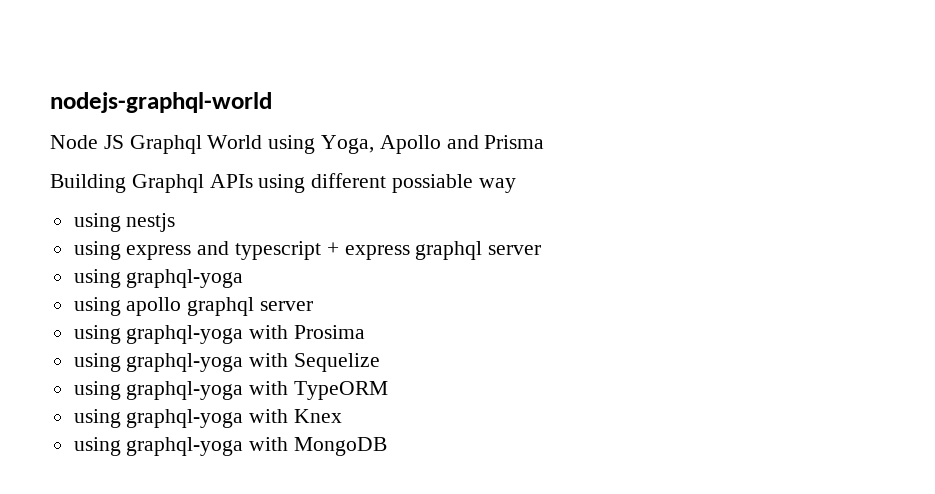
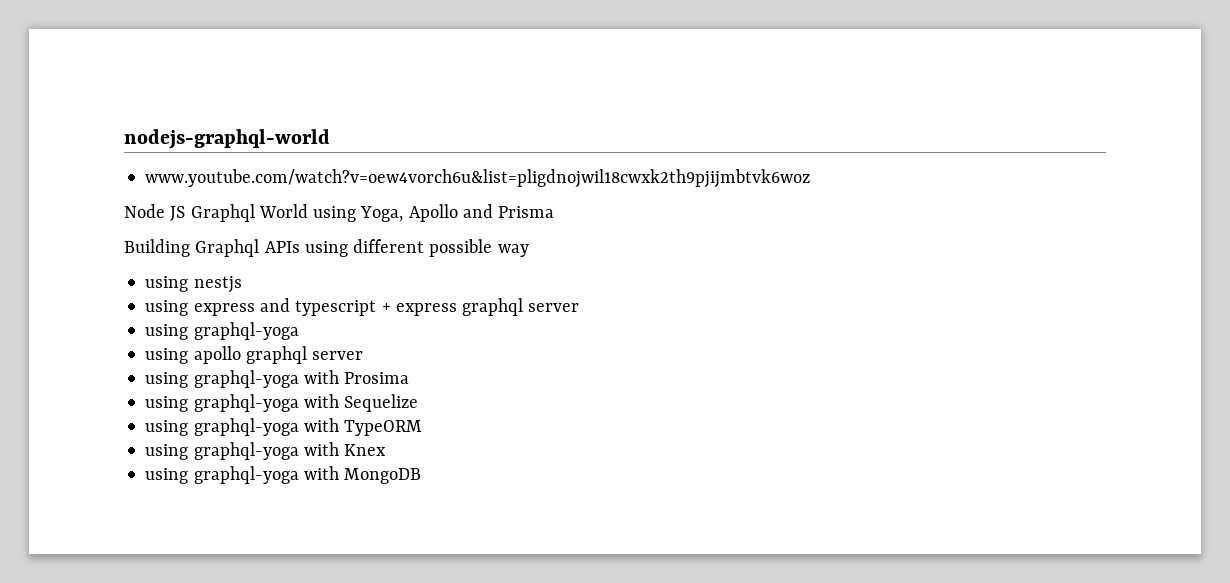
+ www.youtube.com/watch?v=oew4vorch6u&list=pligdnojwil18cwxk2th9pjijmbtvk6woz
- Building Graphql APIs using different possiable way
+ Building Graphql APIs using different possible way

